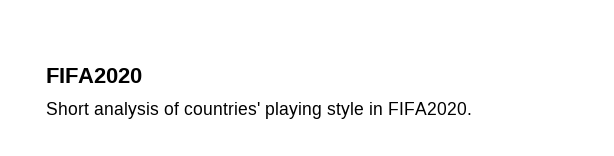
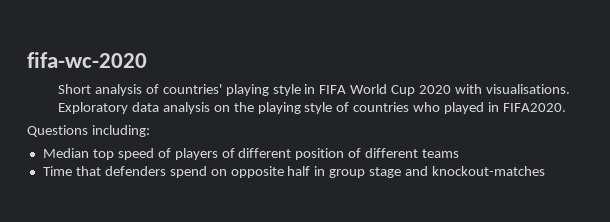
- FIFA2020
+ fifa-wc-2020
- Short analysis of countries' playing style in FIFA2020.
+ Short analysis of countries' playing style in FIFA World Cup 2020 with visualisations.
+ Exploratory data analysis on the playing style of countries who played in FIFA2020.
+ Questions including:
+ Median top speed of players of different position of different teams
+ Time that defenders spend on opposite half in group stage and knockout-matches

